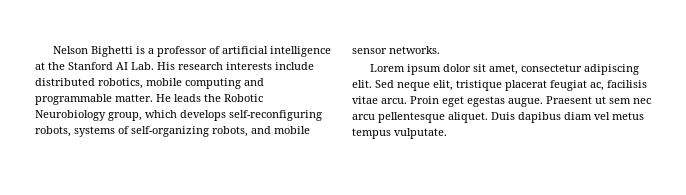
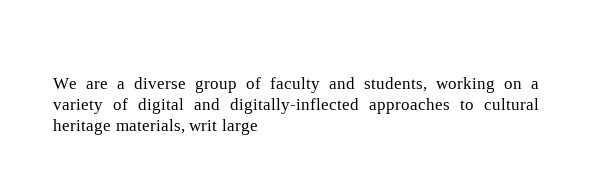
- Nelson Bighetti is a professor of artificial intelligence at the Stanford AI Lab. His research interests include distributed robotics, mobile computing and programmable matter. He leads the Robotic Neurobiology group, which develops self-reconfiguring robots, systems of self-organizing robots, and mobile sensor networks.
- Lorem ipsum dolor sit amet, consectetur adipiscing elit. Sed neque elit, tristique placerat feugiat ac, facilisis vitae arcu. Proin eget egestas augue. Praesent ut sem nec arcu pellentesque aliquet. Duis dapibus diam vel metus tempus vulputate.
+ We are a diverse group of faculty and students, working on a variety of digital and digitally-inflected approaches to cultural heritage materials, writ large

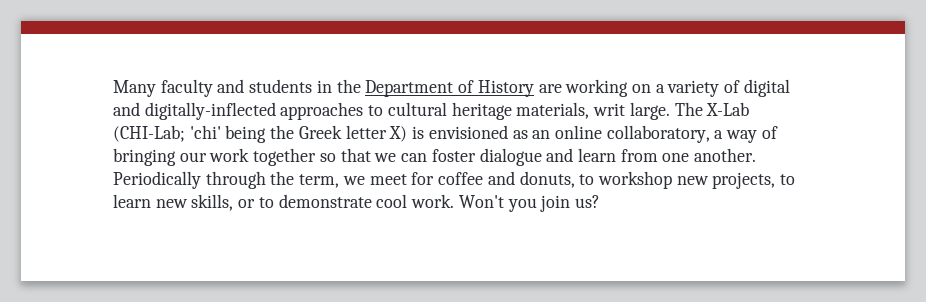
- We are a diverse group of faculty and students, working on a variety of digital and digitally-inflected approaches to cultural heritage materials, writ large
+ Many faculty and students in the Department of History are working on a variety of digital and digitally-inflected approaches to cultural heritage materials, writ large. The X-Lab (CHI-Lab; 'chi' being the Greek letter X) is envisioned as an online collaboratory, a way of bringing our work together so that we can foster dialogue and learn from one another. Periodically through the term, we meet for coffee and donuts, to workshop new projects, to learn new skills, or to demonstrate cool work. Won't you join us?

